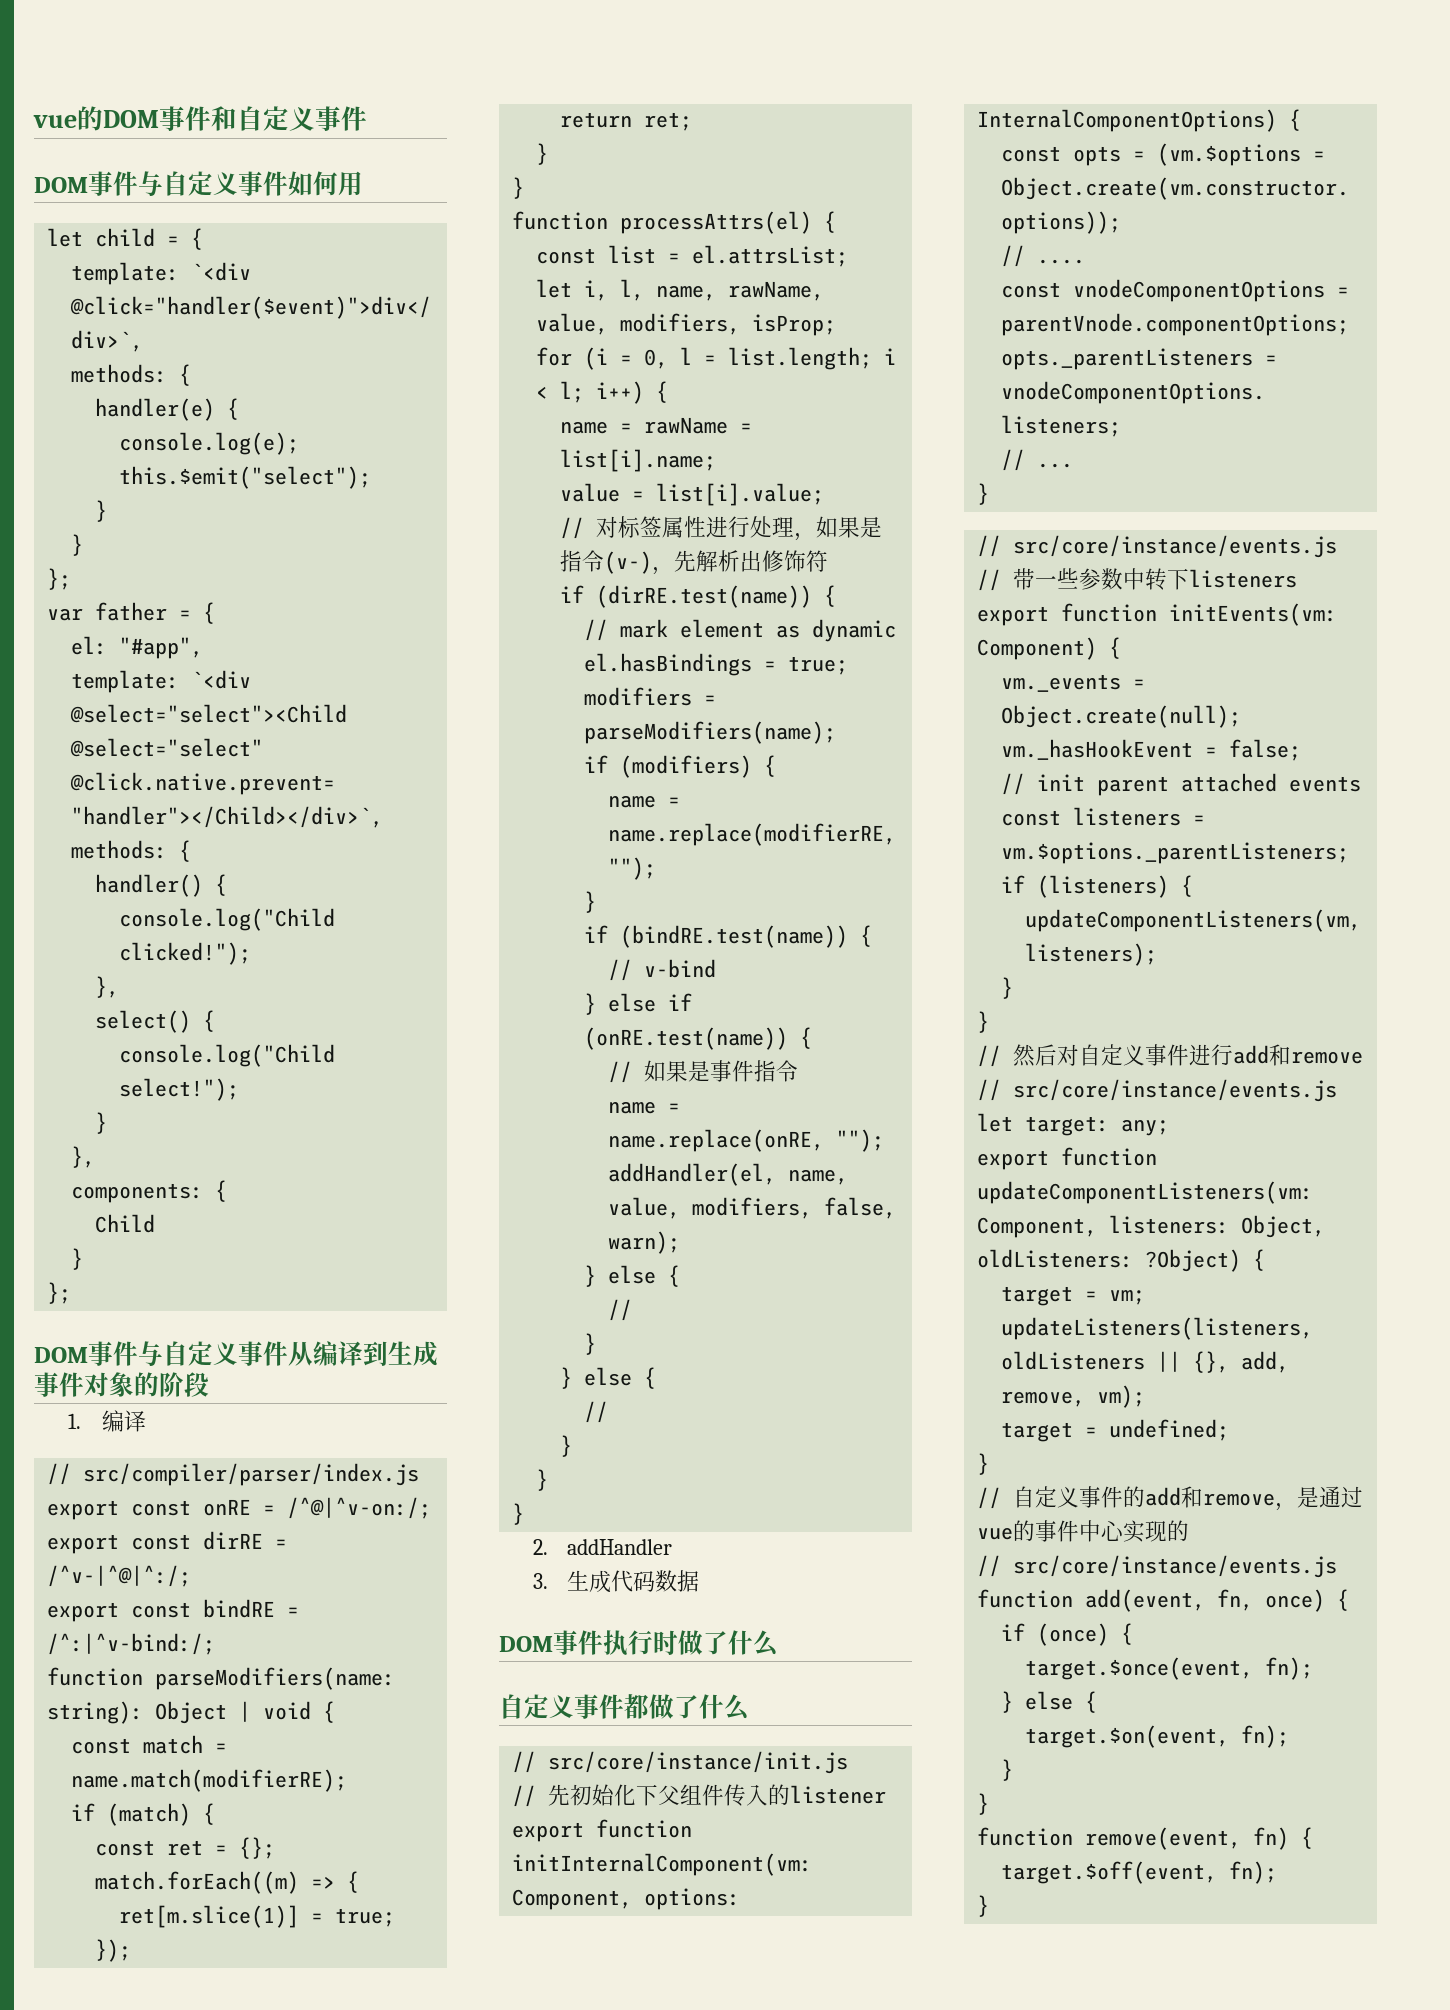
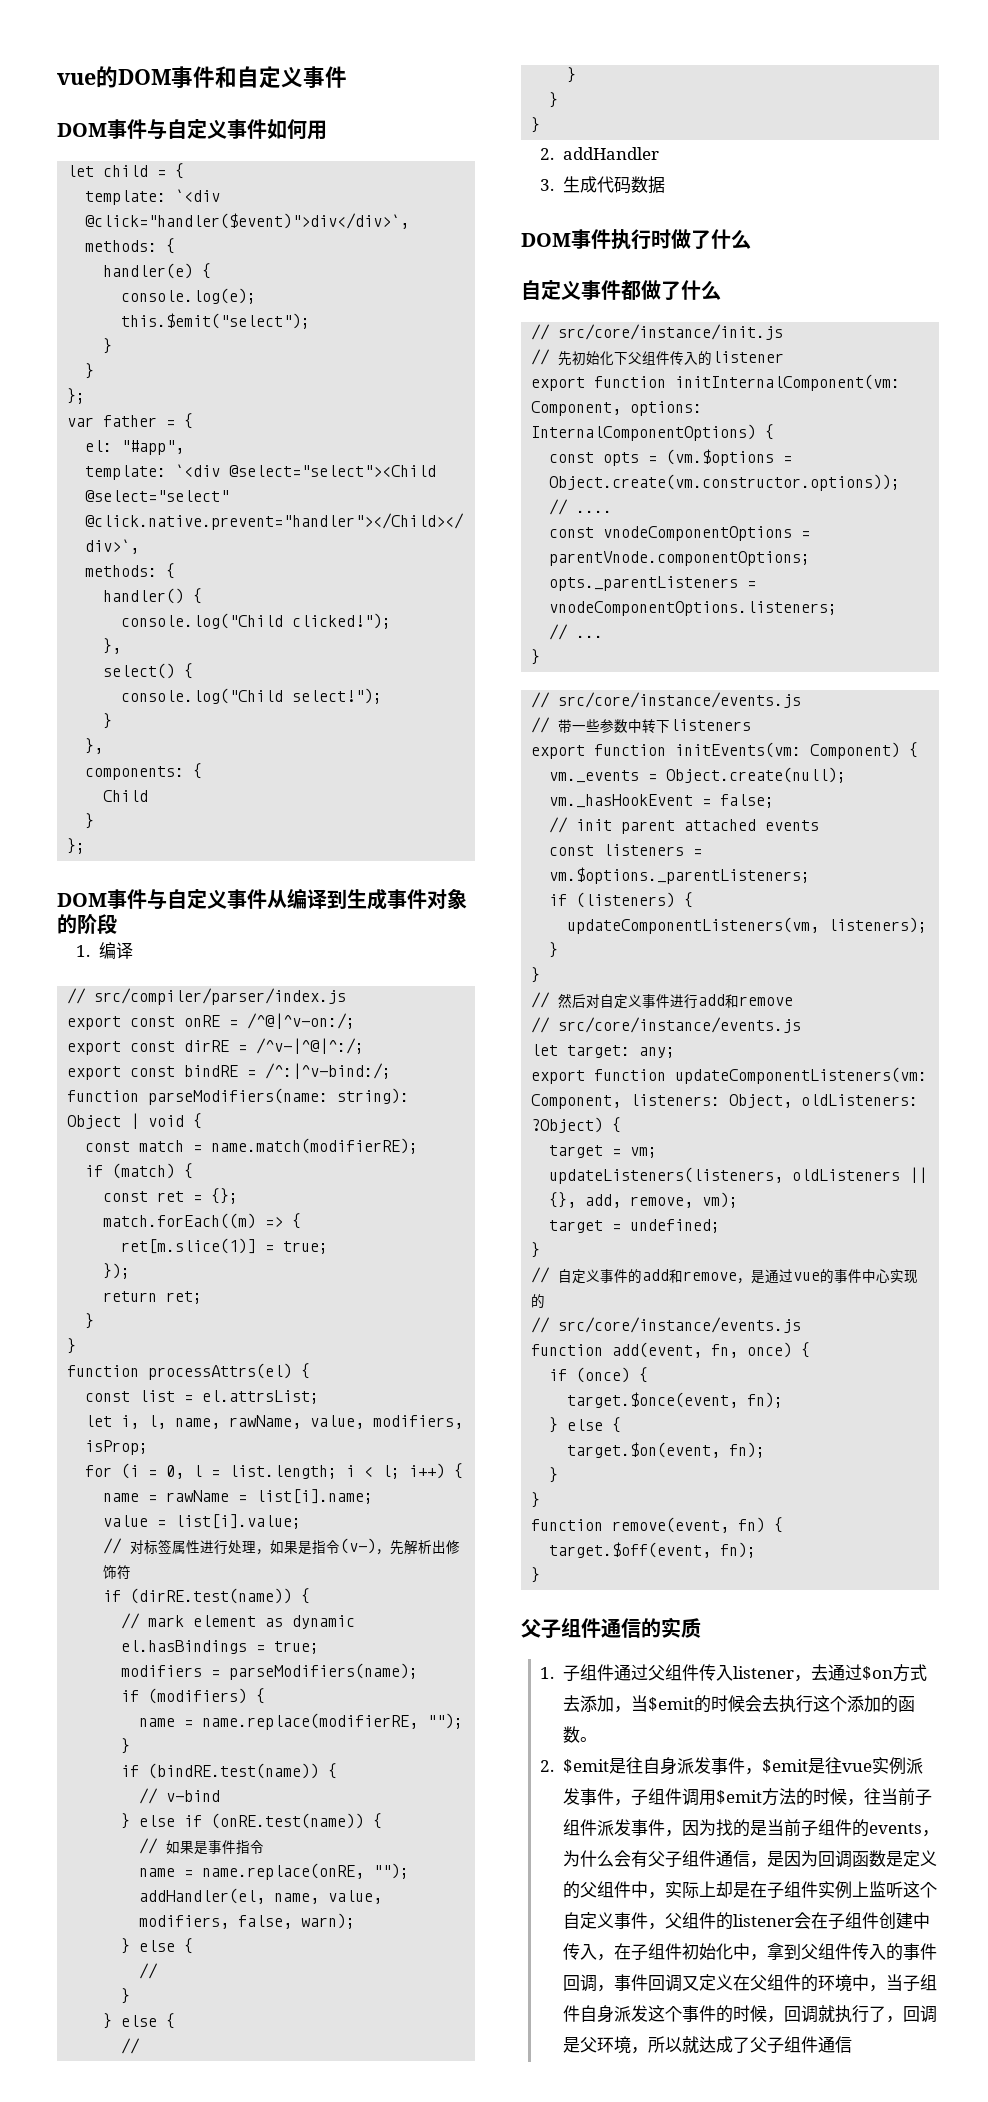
+ 父子组件通信的实质
+ 1.子组件通过父组件传入listener，去通过$on方式去添加，当$emit的时候会去执行这个添加的函数。
+ 2. $emit是往自身派发事件，$emit是往vue实例派发事件，子组件调用$emit方法的时候，往当前子组件派发事件，因为找的是当前子组件的events，为什么会有父子组件通信，是因为回调函数是定义的父组件中，实际上却是在子组件实例上监听这个自定义事件，父组件的listener会在子组件创建中传入，在子组件初始化中，拿到父组件传入的事件回调，事件回调又定义在父组件的环境中，当子组件自身派发这个事件的时候，回调就执行了，回调是父环境，所以就达成了父子组件通信

